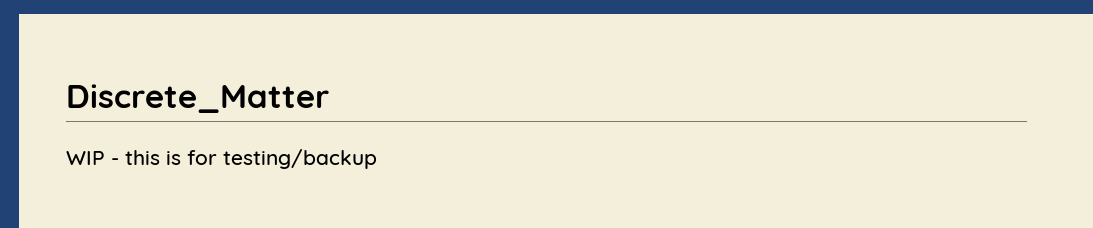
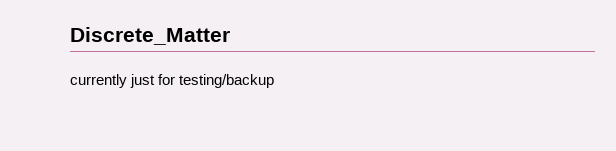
- WIP - this is for testing/backup
+ currently just for testing/backup

